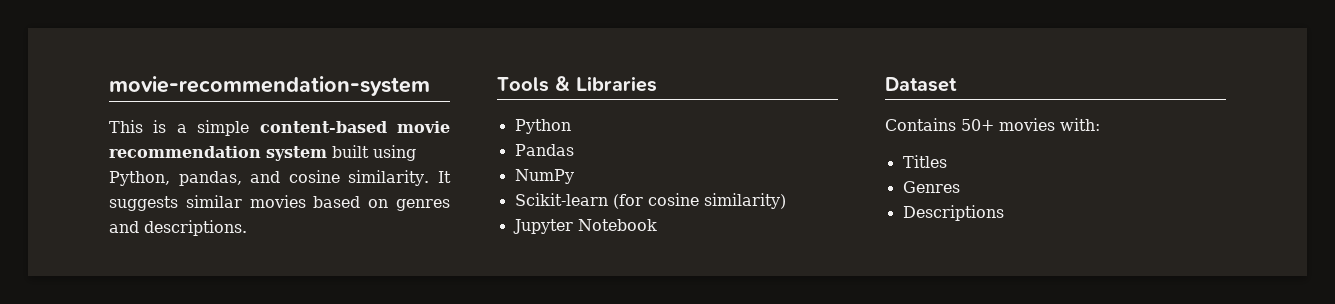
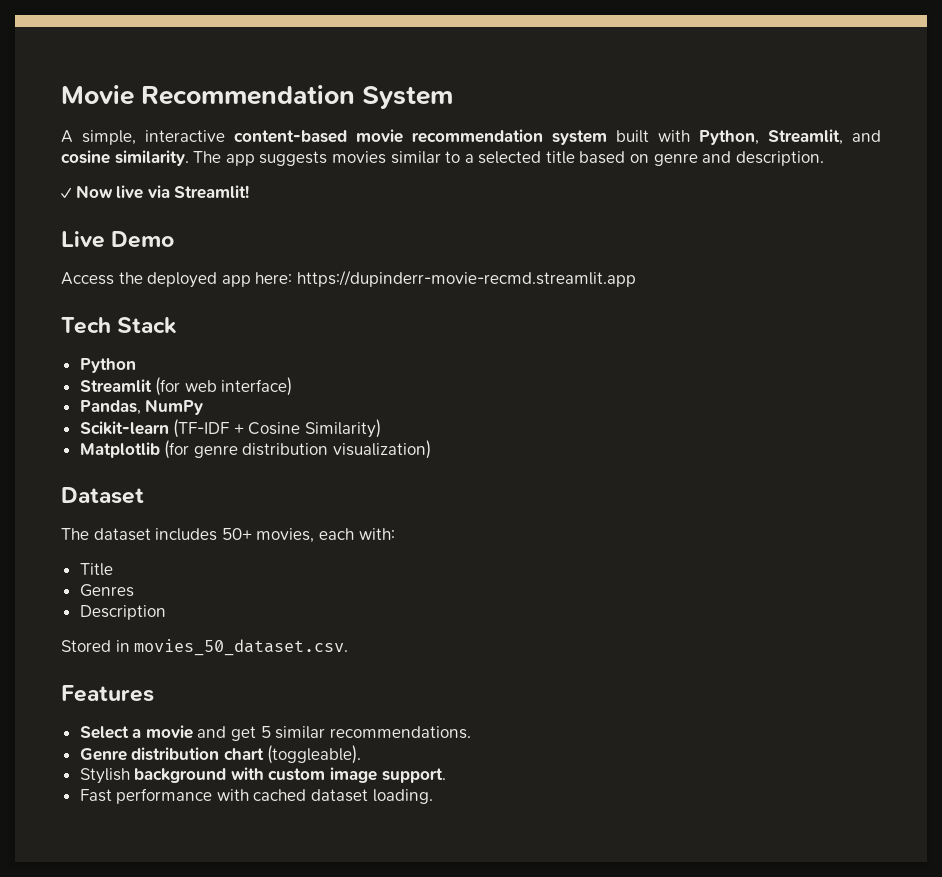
- movie-recommendation-system
- This is a simple content-based movie recommendation system built using Python, pandas, and cosine similarity. It suggests similar movies based on genres and descriptions.
- Tools & Libraries
+ Movie Recommendation System
+ A simple, interactive content-based movie recommendation system built with Python, Streamlit, and cosine similarity. The app suggests movies similar to a selected title based on genre and description.
+ ✓ Now live via Streamlit!
+ Live Demo
+ Access the deployed app here: https://dupinderr-movie-recmd.streamlit.app
+ Tech Stack
  Python
- Pandas
- NumPy
- Scikit-learn (for cosine similarity)
- Jupyter Notebook
+ Streamlit (for web interface)
+ Pandas, NumPy
+ Scikit-learn (TF-IDF + Cosine Similarity)
+ Matplotlib (for genre distribution visualization)
  Dataset
- Contains 50+ movies with:
+ The dataset includes 50+ movies, each with:
- Titles
+ Title
- Descriptions
+ Description
+ Stored in movies_50_dataset.csv.
+ Features
+ Select a movie and get 5 similar recommendations.
+ Genre distribution chart (toggleable).
+ Stylish background with custom image support.
+ Fast performance with cached dataset loading.

